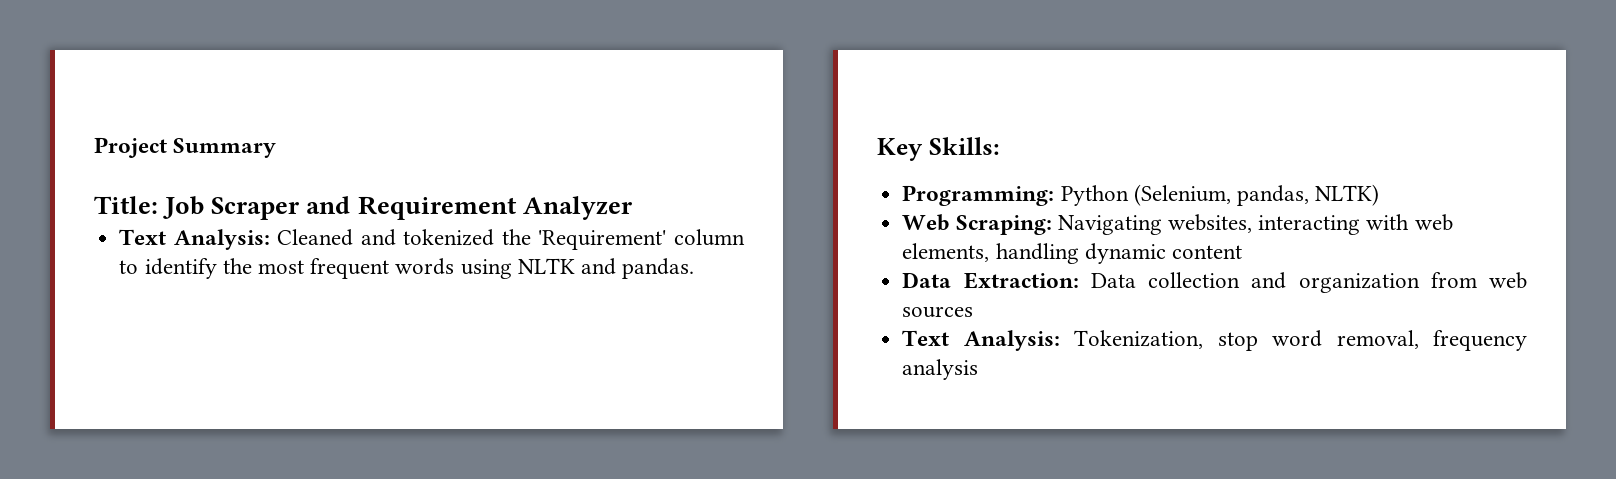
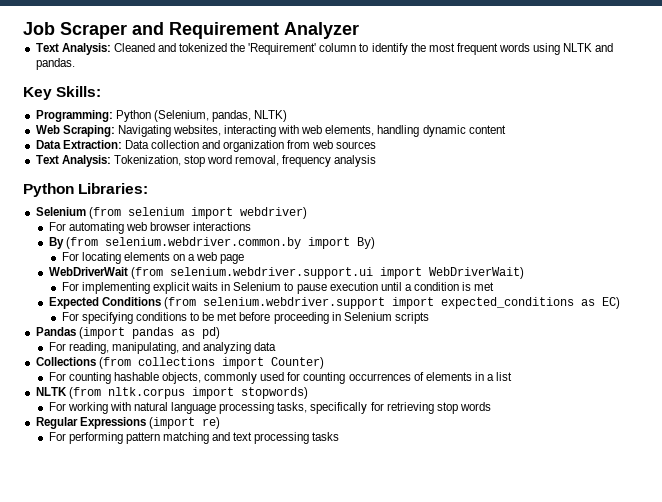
- Project Summary
- Title: Job Scraper and Requirement Analyzer
+ Job Scraper and Requirement Analyzer
+ Python Libraries:
+ Selenium (from selenium import webdriver)
+ For automating web browser interactions
+ By (from selenium.webdriver.common.by import By)
+ For locating elements on a web page
+ WebDriverWait (from selenium.webdriver.support.ui import WebDriverWait)
+ For implementing explicit waits in Selenium to pause execution until a condition is met
+ Expected Conditions (from selenium.webdriver.support import expected_conditions as EC)
+ For specifying conditions to be met before proceeding in Selenium scripts
+ Pandas (import pandas as pd)
+ For reading, manipulating, and analyzing data
+ Collections (from collections import Counter)
+ For counting hashable objects, commonly used for counting occurrences of elements in a list
+ NLTK (from nltk.corpus import stopwords)
+ For working with natural language processing tasks, specifically for retrieving stop words
+ Regular Expressions (import re)
+ For performing pattern matching and text processing tasks

